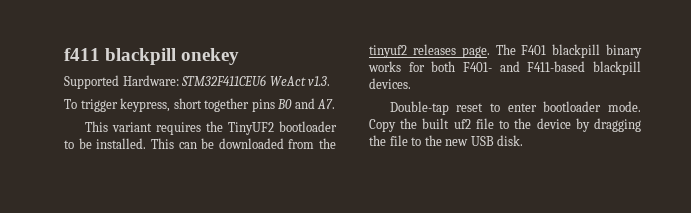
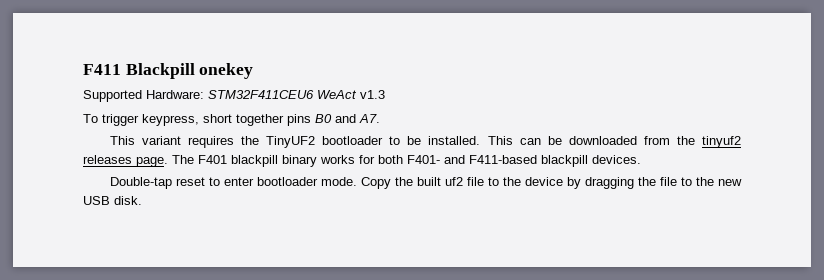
- f411 blackpill onekey
+ F411 Blackpill onekey
- Supported Hardware: STM32F411CEU6 WeAct v1.3.
+ Supported Hardware: STM32F411CEU6 WeAct v1.3

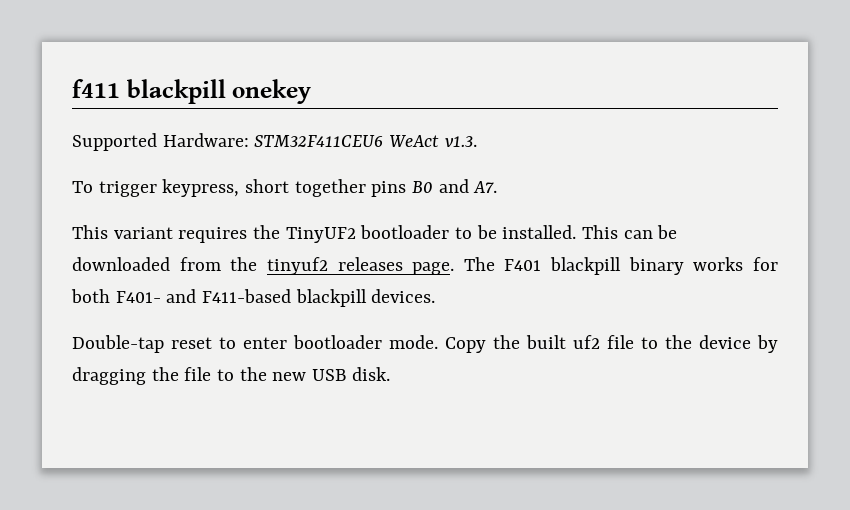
- F411 Blackpill onekey
+ f411 blackpill onekey
- Supported Hardware: STM32F411CEU6 WeAct v1.3
+ Supported Hardware: STM32F411CEU6 WeAct v1.3.

